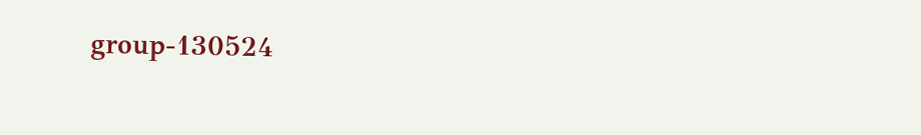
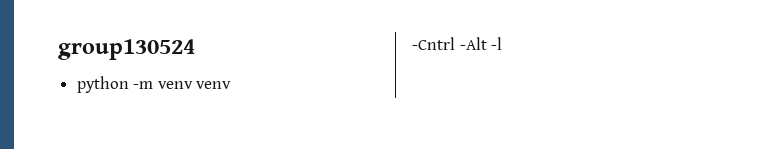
- group-130524
+ group130524
+ python -m venv venv
+ -Cntrl -Alt -l

